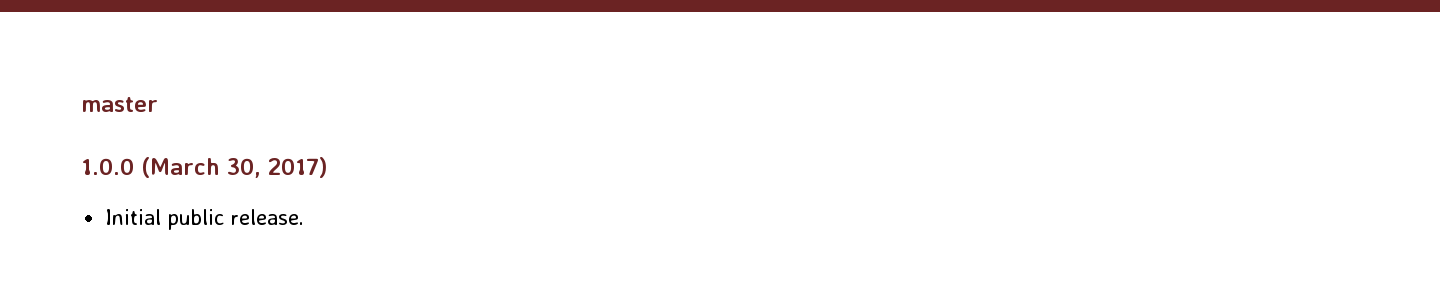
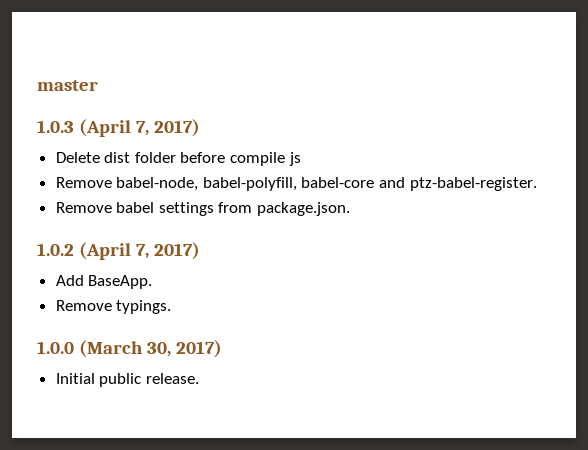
+ 1.0.3 (April 7, 2017)
+ Delete dist folder before compile js
+ Remove babel-node, babel-polyfill, babel-core and ptz-babel-register.
+ Remove babel settings from package.json.
+ 1.0.2 (April 7, 2017)
+ Add BaseApp.
+ Remove typings.

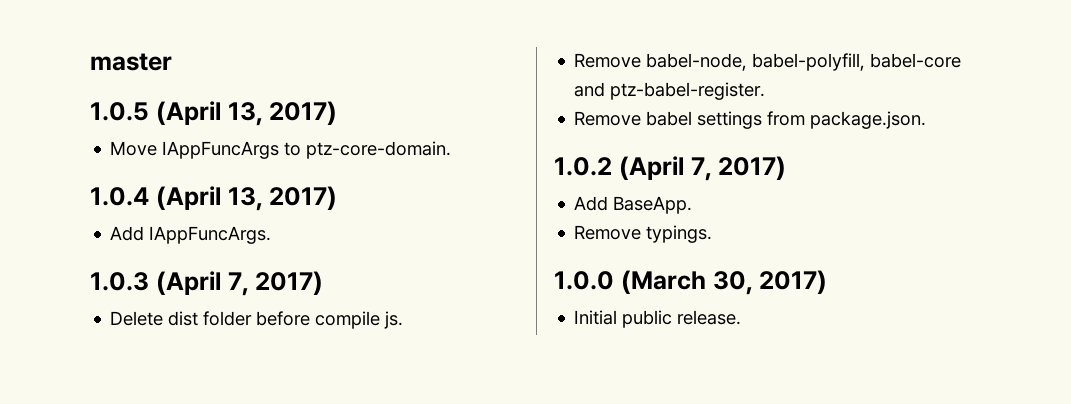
+ 1.0.5 (April 13, 2017)
+ Move IAppFuncArgs to ptz-core-domain.
+ 1.0.4 (April 13, 2017)
+ Add IAppFuncArgs.
- Delete dist folder before compile js
+ Delete dist folder before compile js.

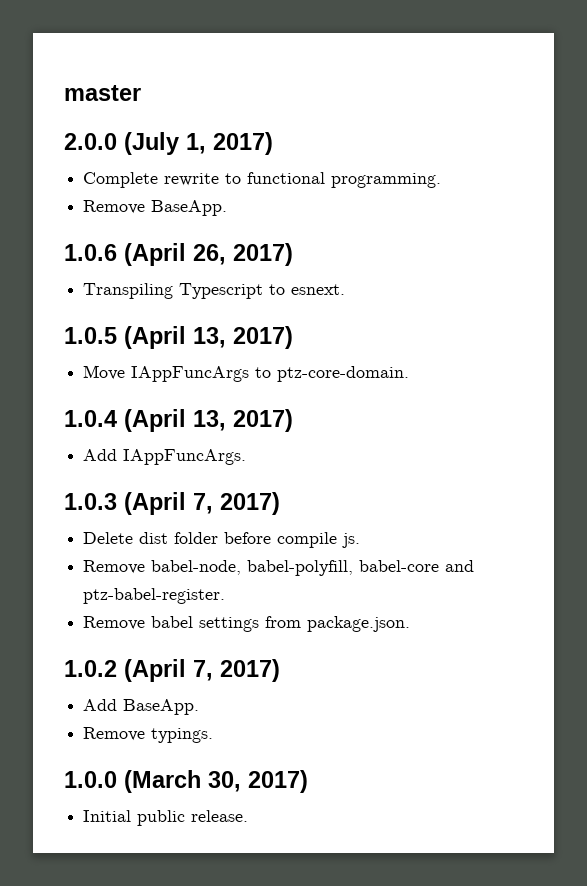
+ 2.0.0 (July 1, 2017)
+ Complete rewrite to functional programming.
+ Remove BaseApp.
+ 1.0.6 (April 26, 2017)
+ Transpiling Typescript to esnext.

